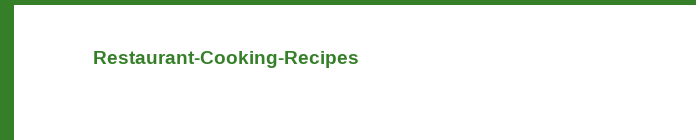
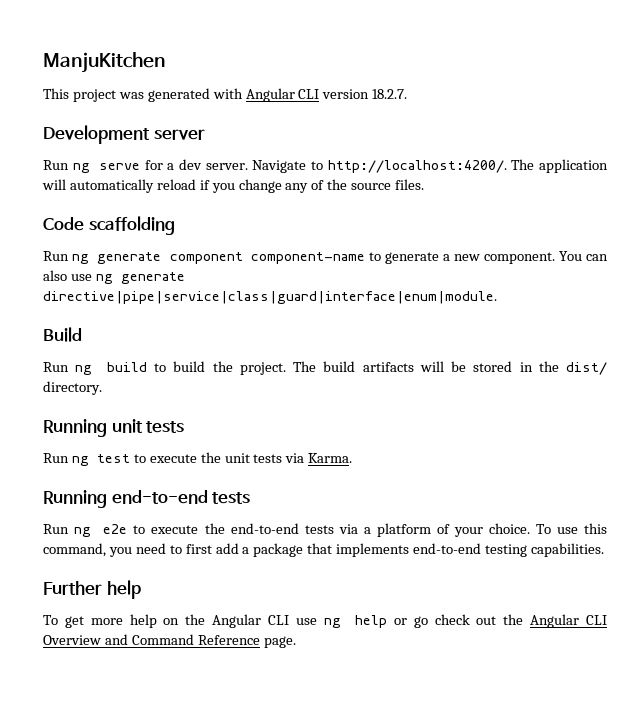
- Restaurant-Cooking-Recipes
+ ManjuKitchen
+ This project was generated with Angular CLI version 18.2.7.
+ Development server
+ Run ng serve for a dev server. Navigate to http://localhost:4200/. The application will automatically reload if you change any of the source files.
+ Code scaffolding
+ Run ng generate component component-name to generate a new component. You can also use ng generate directive|pipe|service|class|guard|interface|enum|module.
+ Build
+ Run ng build to build the project. The build artifacts will be stored in the dist/ directory.
+ Running unit tests
+ Run ng test to execute the unit tests via Karma.
+ Running end-to-end tests
+ Run ng e2e to execute the end-to-end tests via a platform of your choice. To use this command, you need to first add a package that implements end-to-end testing capabilities.
+ Further help
+ To get more help on the Angular CLI use ng help or go check out the Angular CLI Overview and Command Reference page.

